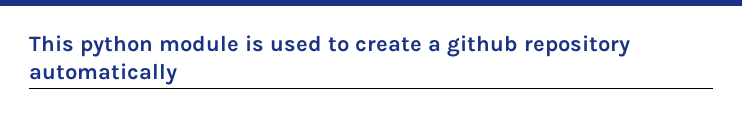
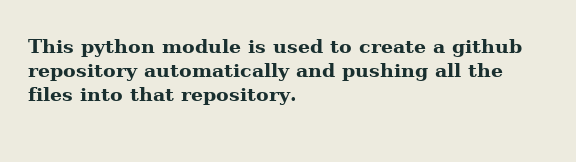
- This python module is used to create a github repository automatically
+ This python module is used to create a github repository automatically and pushing all the files into that repository.

